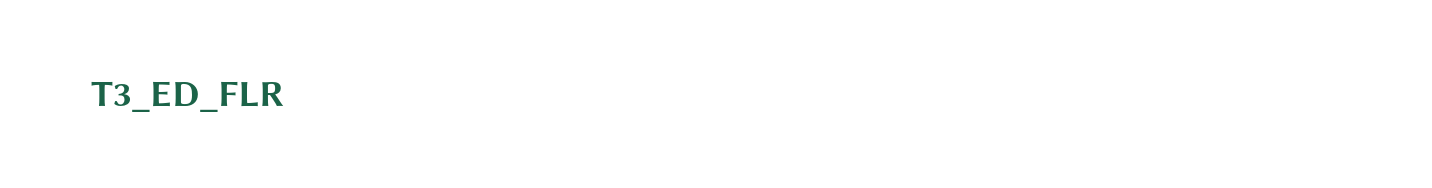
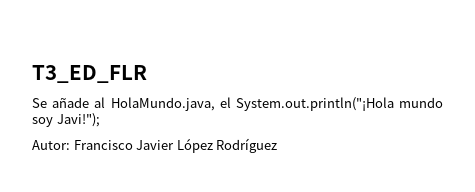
+ Se añade al HolaMundo.java, el System.out.println("¡Hola mundo soy Javi!");
+ Autor: Francisco Javier López Rodríguez

